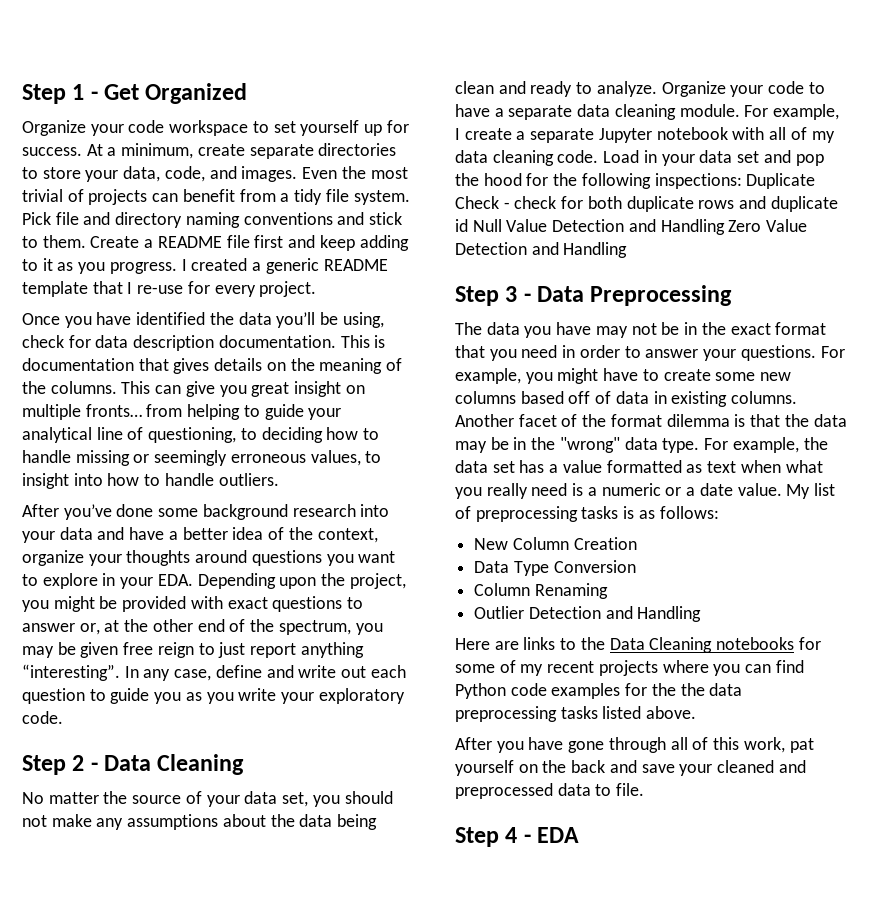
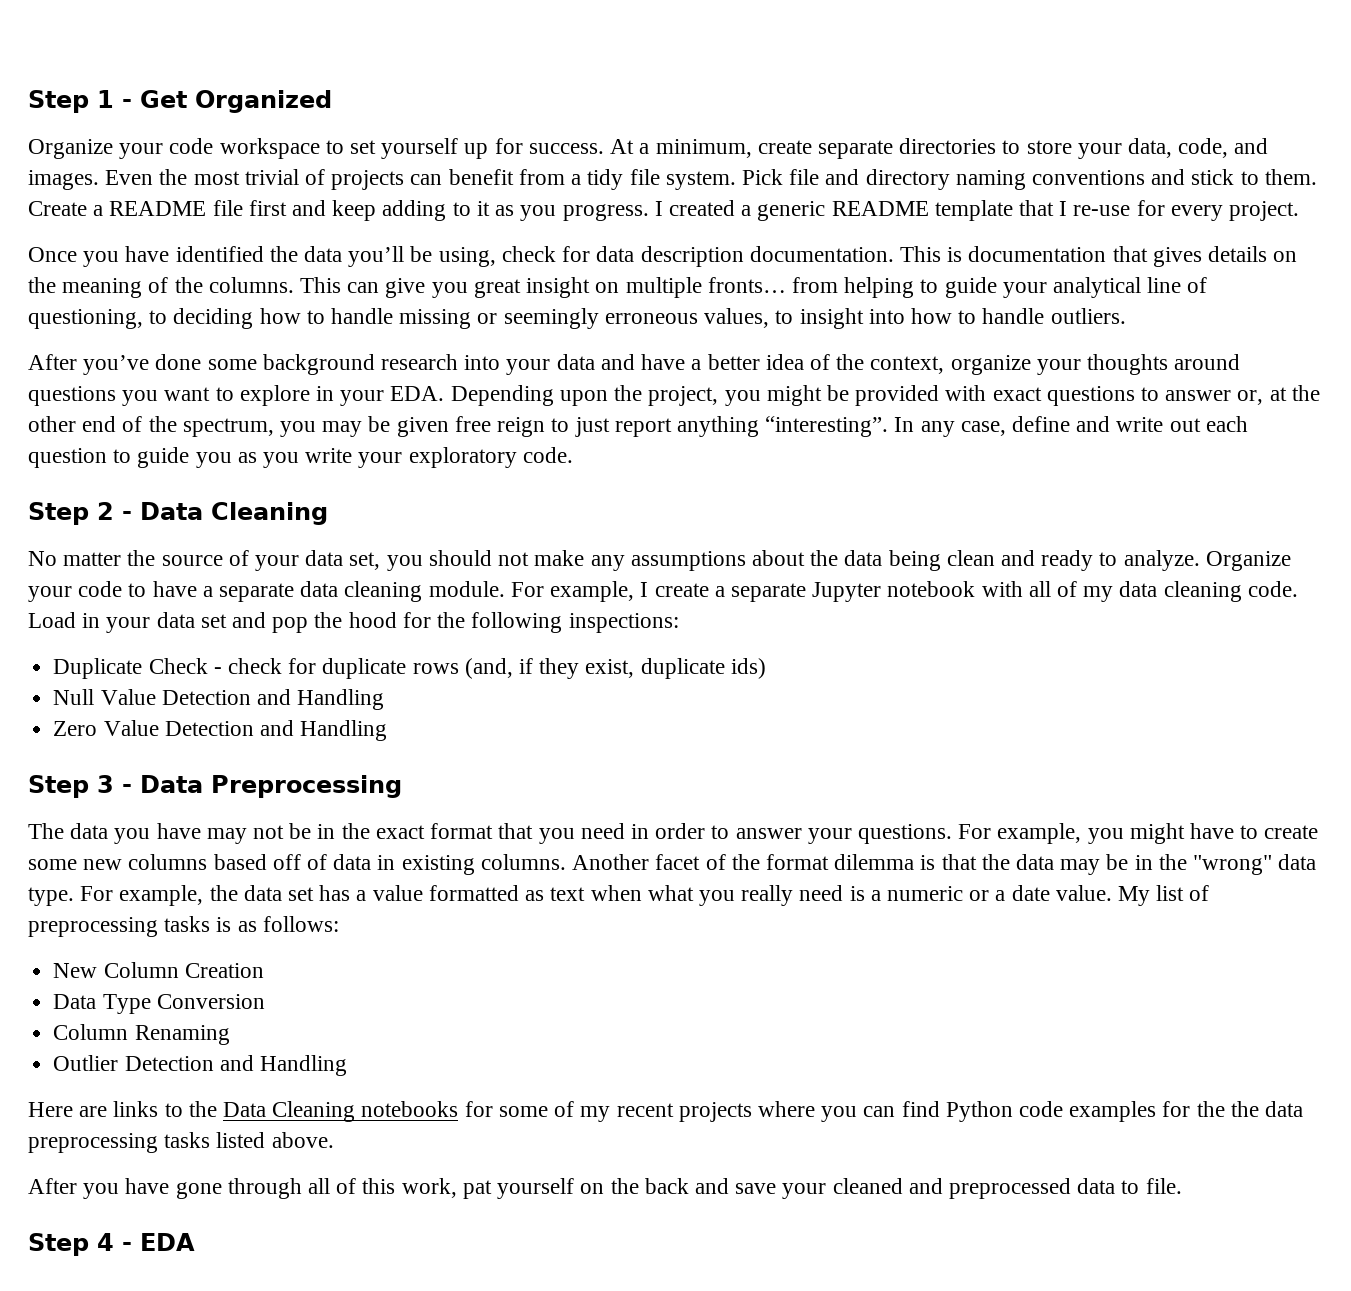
- Load in your data set and pop the hood for the following inspections: Duplicate Check - check for both duplicate rows and duplicate id Null Value Detection and Handling Zero Value Detection and Handling
+ Load in your data set and pop the hood for the following inspections:
+ Duplicate Check - check for duplicate rows (and, if they exist, duplicate ids)
+ Null Value Detection and Handling
+ Zero Value Detection and Handling

